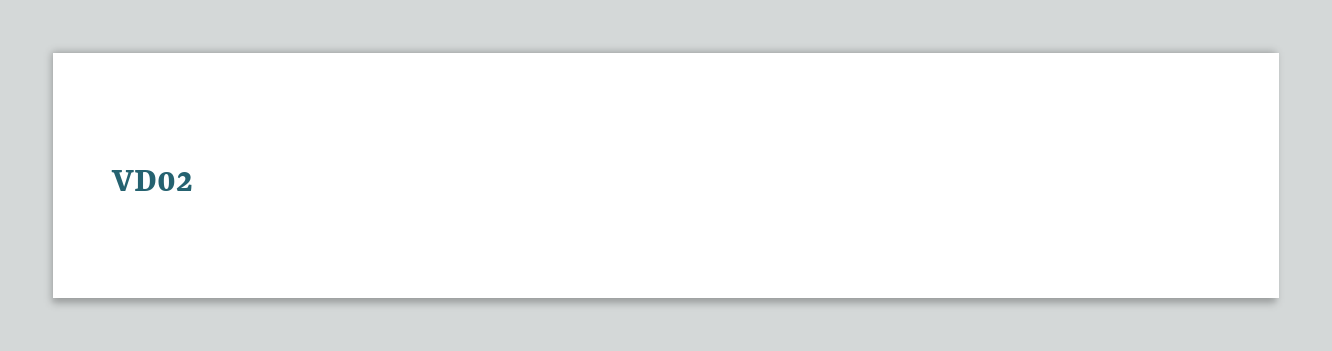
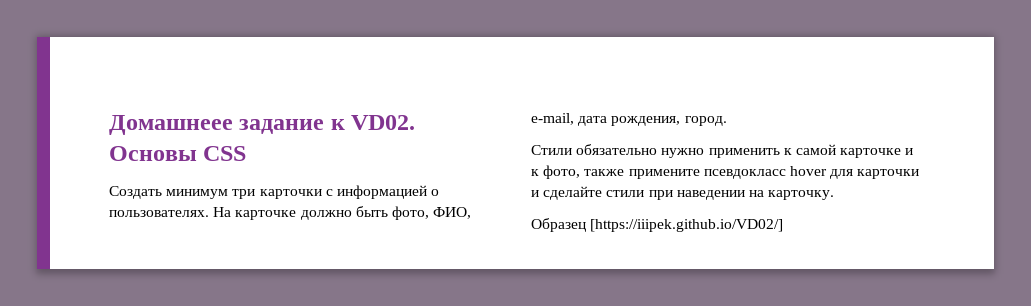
- VD02
+ Домашнеее задание к VD02. Основы CSS
+ Создать минимум три карточки с информацией о пользователях. На карточке должно быть фото, ФИО, e-mail, дата рождения, город.
+ Стили обязательно нужно применить к самой карточке и к фото, также примените псевдокласс hover для карточки и сделайте стили при наведении на карточку.
+ Образец [https://iiipek.github.io/VD02/]

